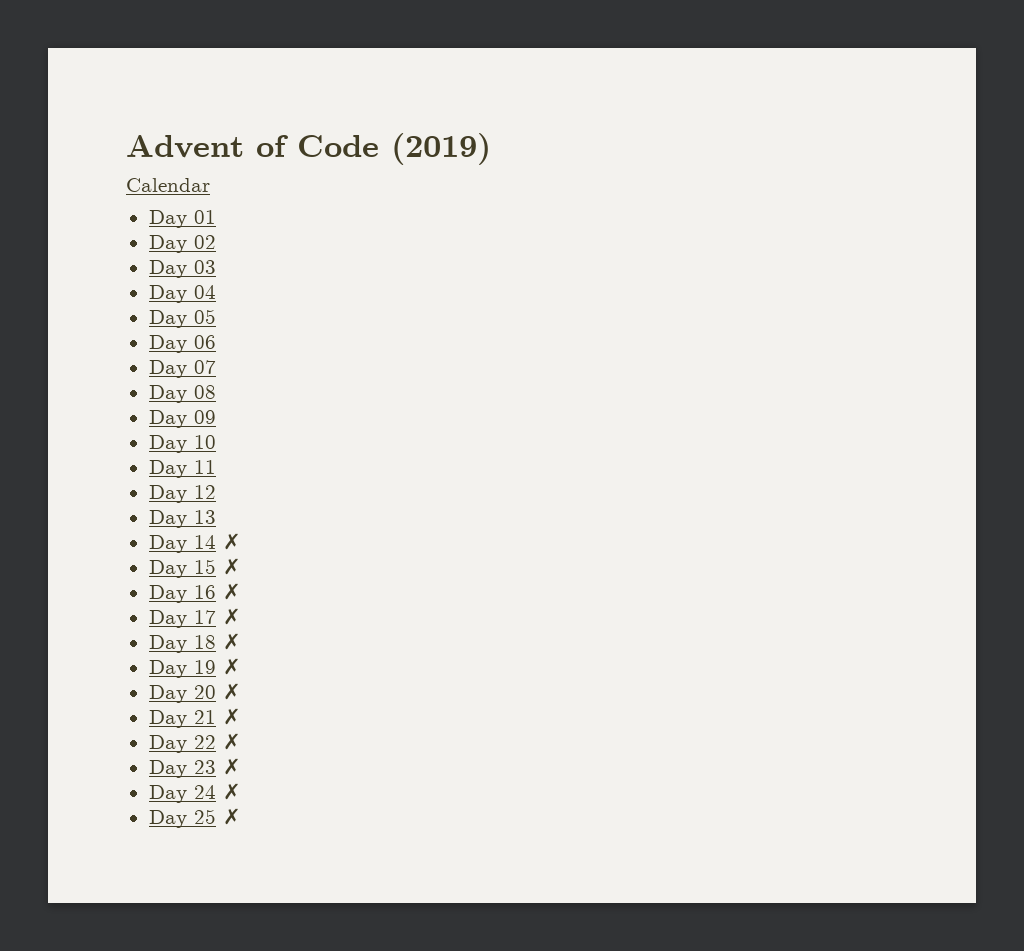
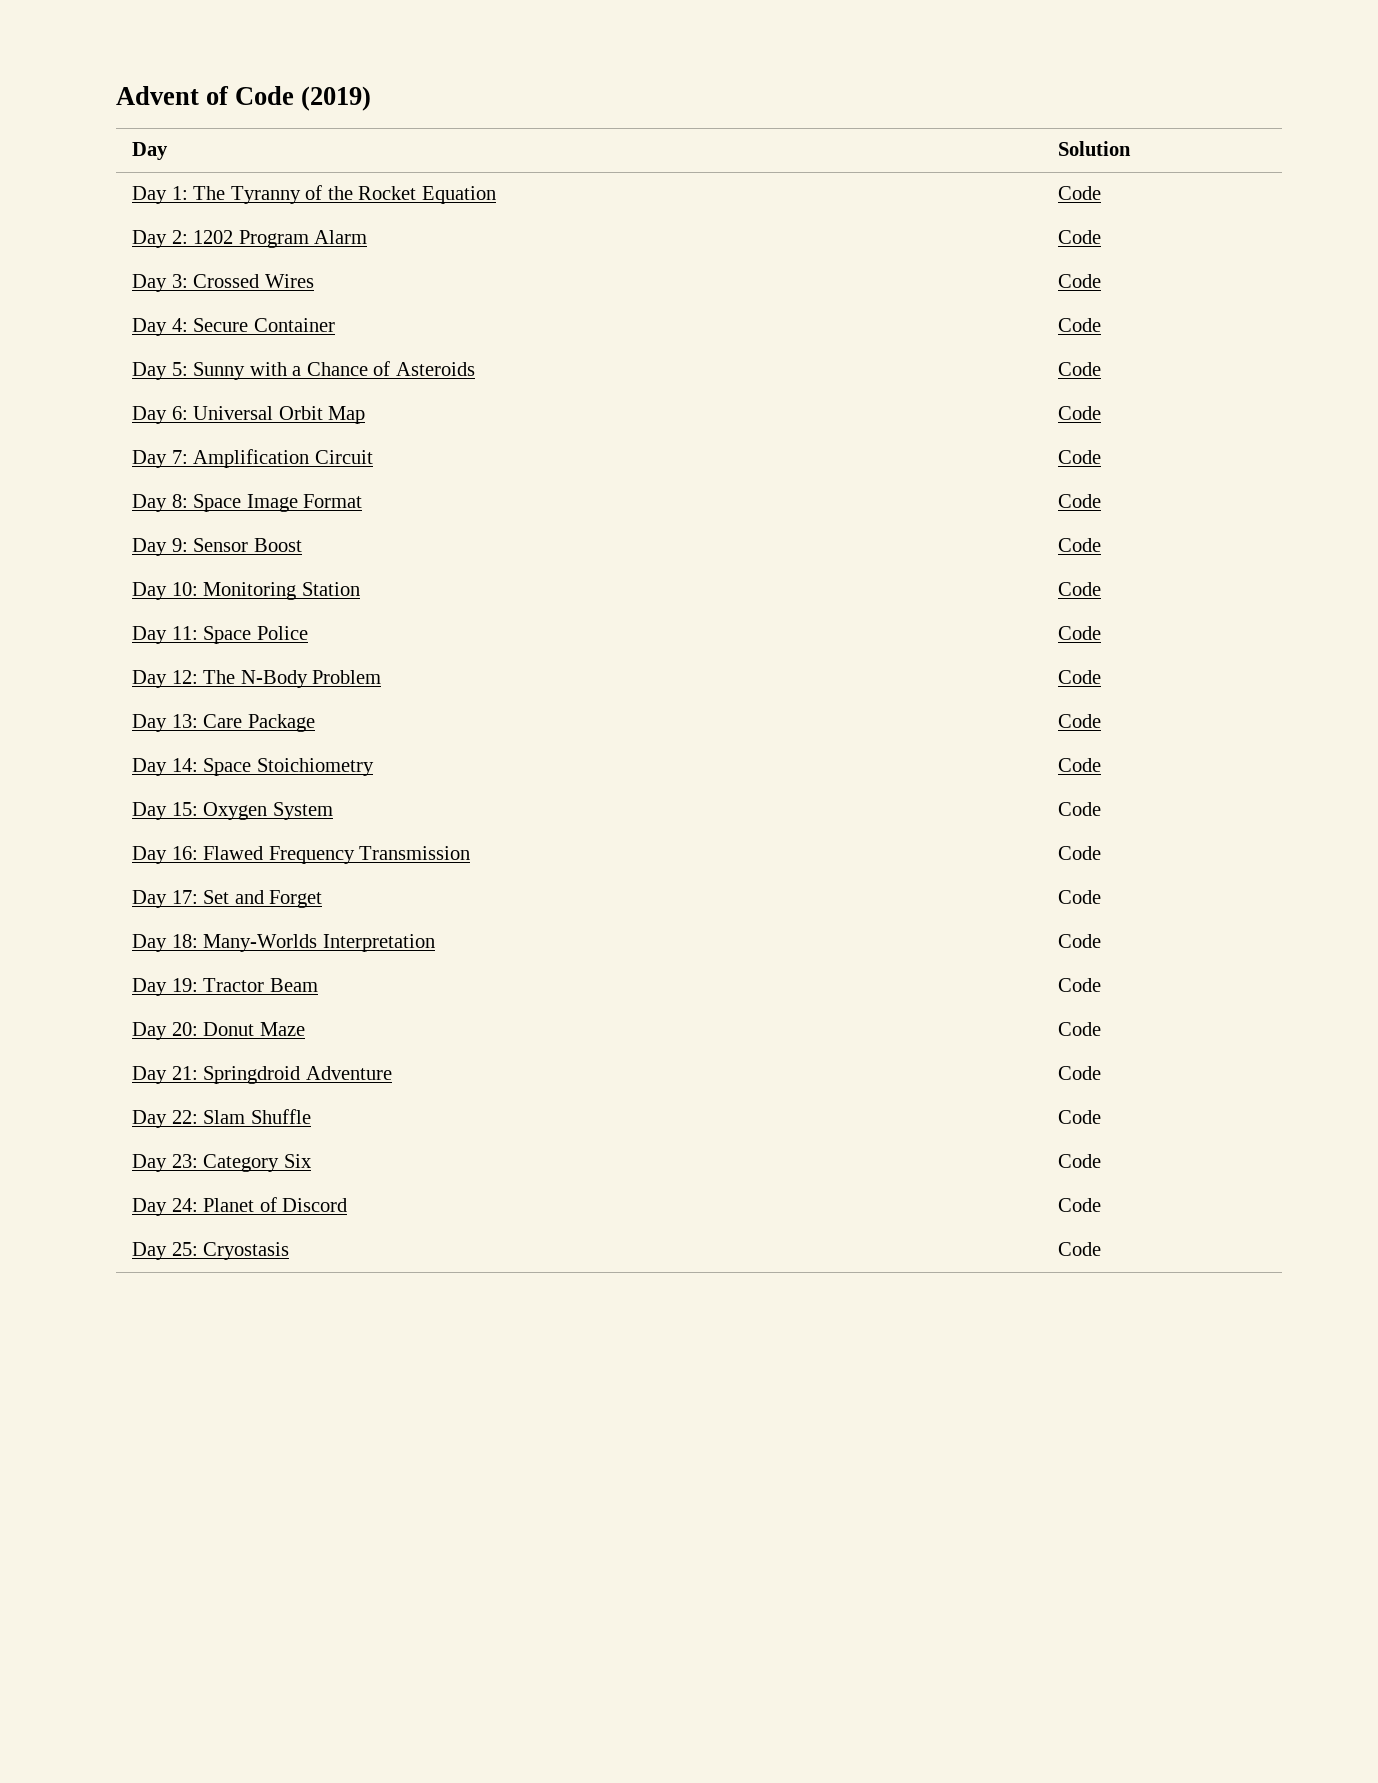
- Calendar
- Day 01
- Day 02
- Day 03
- Day 04
- Day 05
- Day 06
- Day 07
- Day 08
- Day 09
- Day 10
- Day 11
- Day 12
- Day 13
- Day 14 ✗
- Day 15 ✗
- Day 16 ✗
- Day 17 ✗
- Day 18 ✗
- Day 19 ✗
- Day 20 ✗
- Day 21 ✗
- Day 22 ✗
- Day 23 ✗
- Day 24 ✗
- Day 25 ✗
+ Day | Solution
+ Day 1: The Tyranny of the Rocket Equation | Code
+ Day 2: 1202 Program Alarm | Code
+ Day 3: Crossed Wires | Code
+ Day 4: Secure Container | Code
+ Day 5: Sunny with a Chance of Asteroids | Code
+ Day 6: Universal Orbit Map | Code
+ Day 7: Amplification Circuit | Code
+ Day 8: Space Image Format | Code
+ Day 9: Sensor Boost | Code
+ Day 10: Monitoring Station | Code
+ Day 11: Space Police | Code
+ Day 12: The N-Body Problem | Code
+ Day 13: Care Package | Code
+ Day 14: Space Stoichiometry | Code
+ Day 15: Oxygen System | Code
+ Day 16: Flawed Frequency Transmission | Code
+ Day 17: Set and Forget | Code
+ Day 18: Many-Worlds Interpretation | Code
+ Day 19: Tractor Beam | Code
+ Day 20: Donut Maze | Code
+ Day 21: Springdroid Adventure | Code
+ Day 22: Slam Shuffle | Code
+ Day 23: Category Six | Code
+ Day 24: Planet of Discord | Code
+ Day 25: Cryostasis | Code

